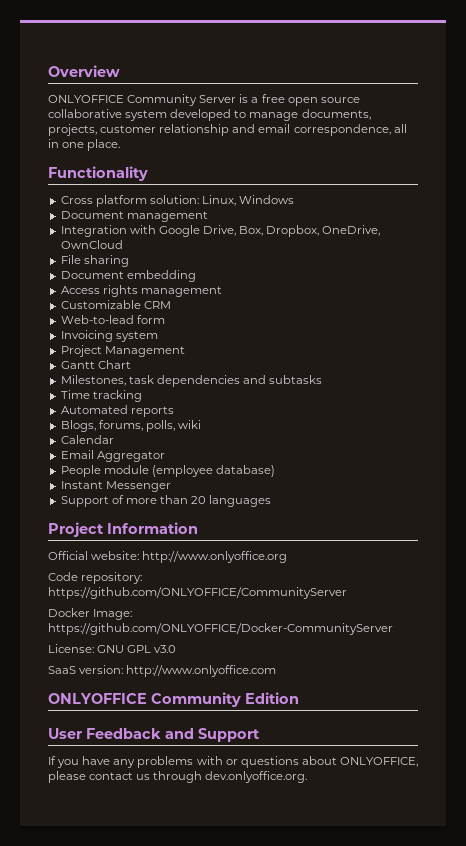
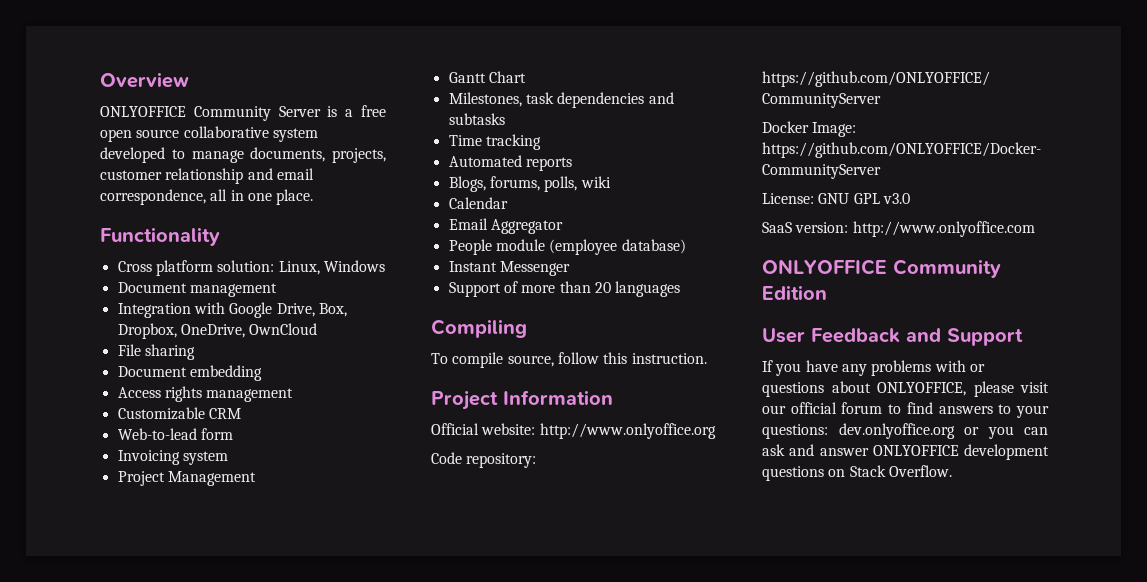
+ Compiling
+ To compile source, follow this instruction.
- If you have any problems with or questions about ONLYOFFICE, please contact us through dev.onlyoffice.org.
+ If you have any problems with or questions about ONLYOFFICE, please visit our official forum to find answers to your questions: dev.onlyoffice.org or you can ask and answer ONLYOFFICE development questions on Stack Overflow.

